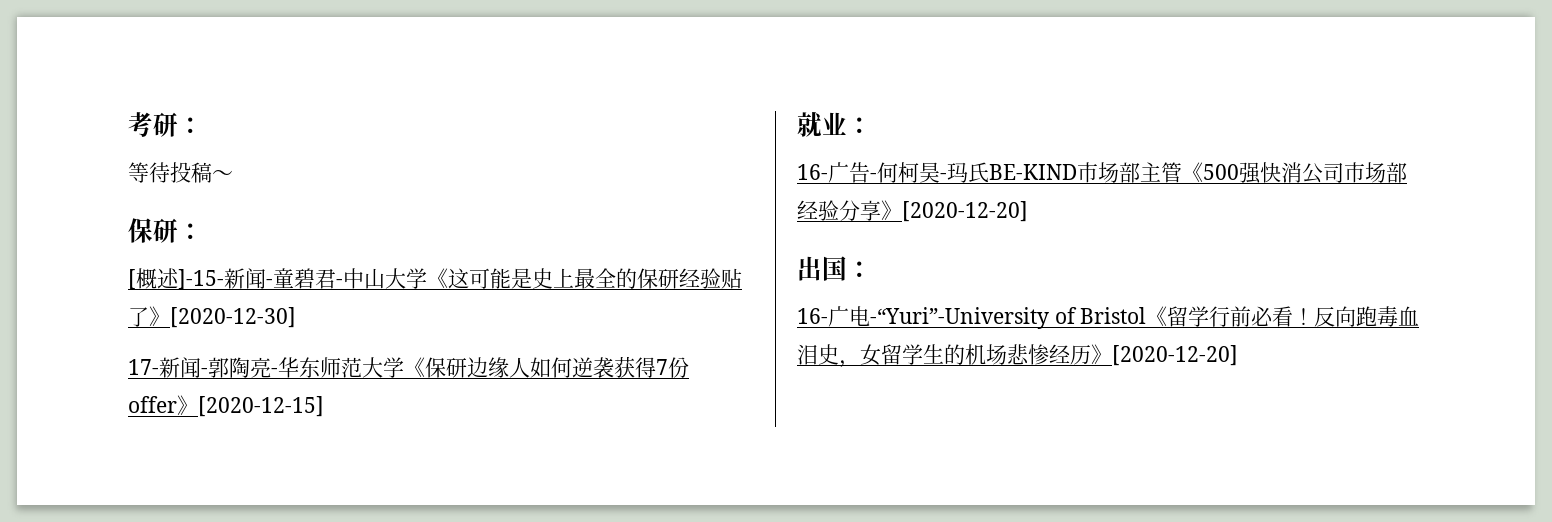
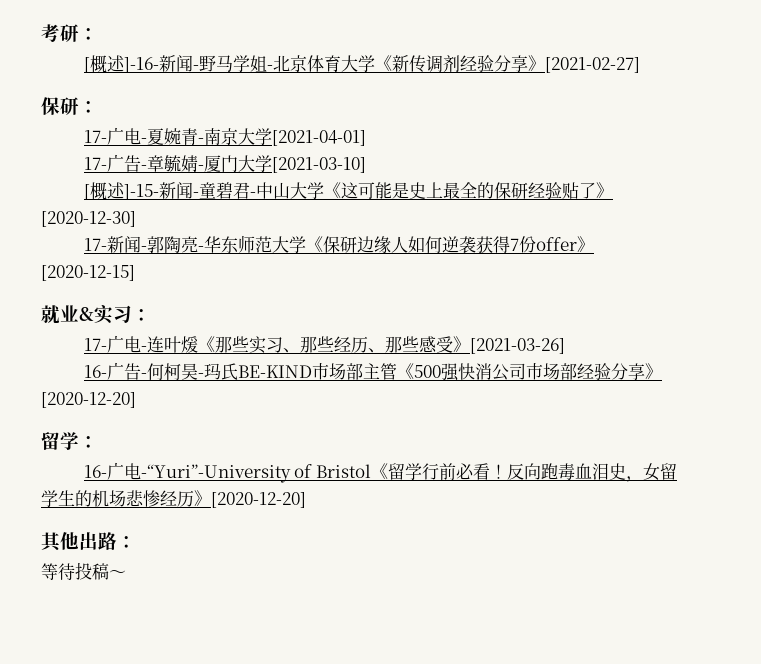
- 等待投稿～
+ [概述]-16-新闻-野马学姐-北京体育大学《新传调剂经验分享》[2021-02-27]
  保研：
+ 17-广电-夏婉青-南京大学[2021-04-01]
+ 17-广告-章毓婧-厦门大学[2021-03-10]
- 就业：
+ 就业&实习：
+ 17-广电-连叶煖《那些实习、那些经历、那些感受》[2021-03-26]
- 出国：
+ 留学：
+ 其他出路：
+ 等待投稿～

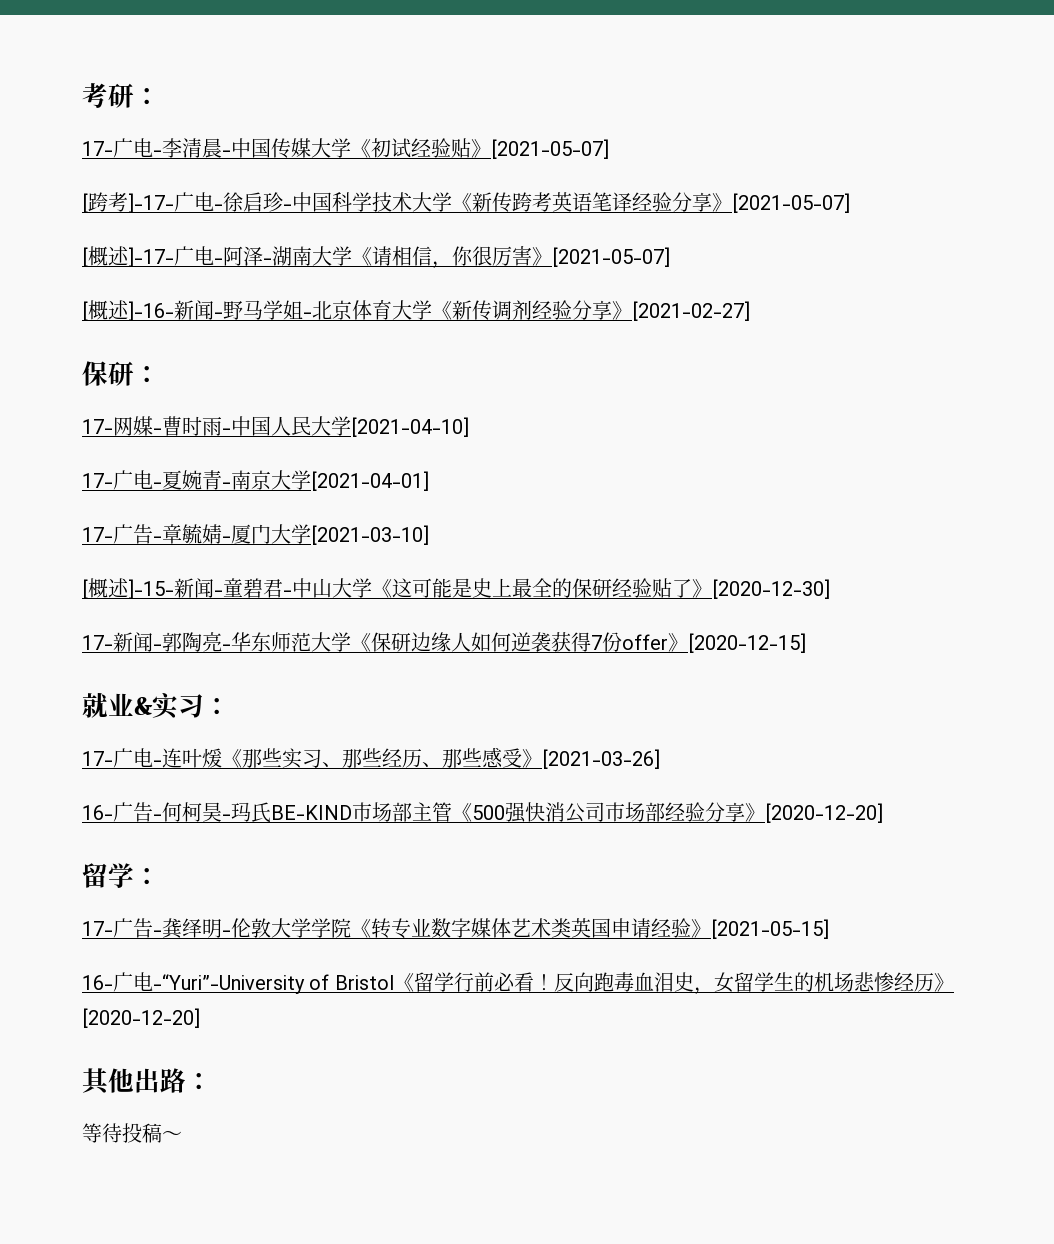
+ 17-广电-李清晨-中国传媒大学《初试经验贴》[2021-05-07]
+ [跨考]-17-广电-徐启珍-中国科学技术大学《新传跨考英语笔译经验分享》[2021-05-07]
+ [概述]-17-广电-阿泽-湖南大学《请相信，你很厉害》[2021-05-07]
+ 17-网媒-曹时雨-中国人民大学[2021-04-10]
+ 17-广告-龚绎明-伦敦大学学院《转专业数字媒体艺术类英国申请经验》[2021-05-15]

